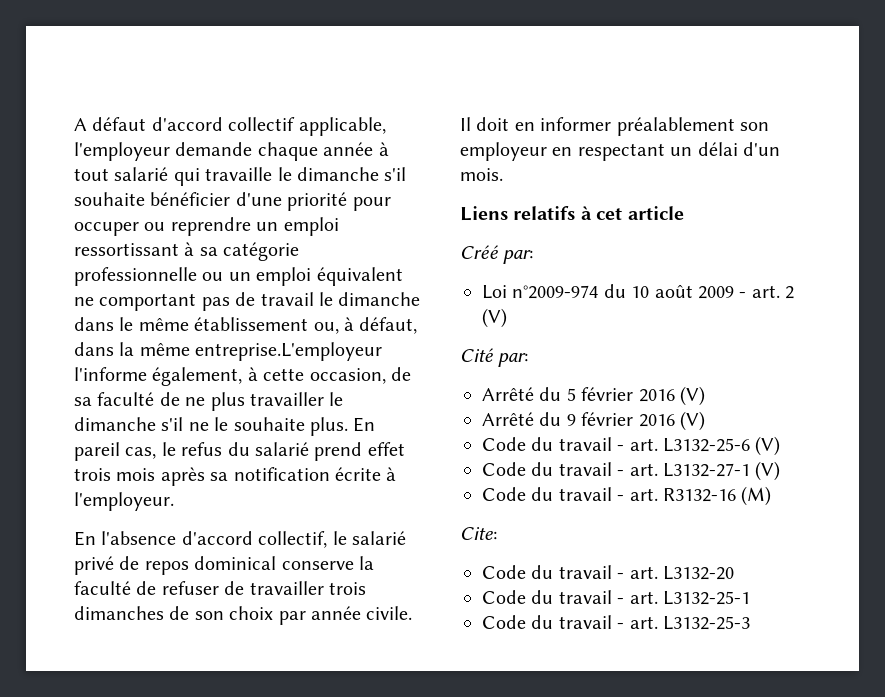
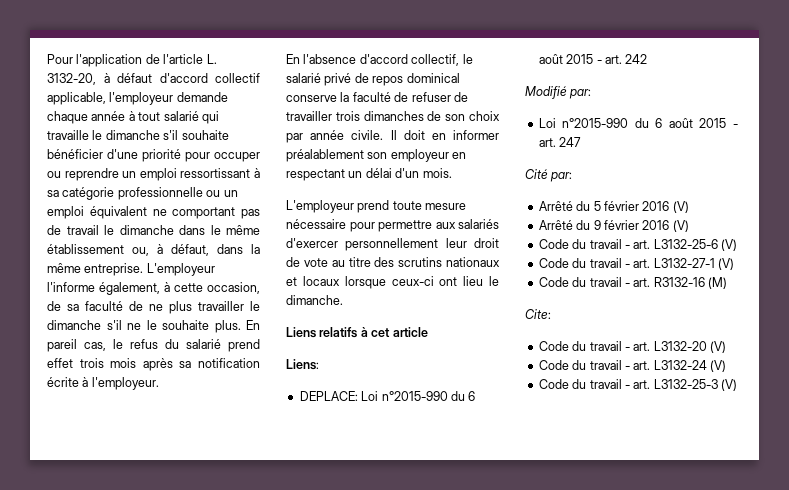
- A défaut d'accord collectif applicable, l'employeur demande chaque année à tout salarié qui travaille le dimanche s'il souhaite bénéficier d'une priorité pour occuper ou reprendre un emploi ressortissant à sa catégorie professionnelle ou un emploi équivalent ne comportant pas de travail le dimanche dans le même établissement ou, à défaut, dans la même entreprise.L'employeur l'informe également, à cette occasion, de sa faculté de ne plus travailler le dimanche s'il ne le souhaite plus.
+ Pour l'application de l'article L. 3132-20, à défaut d'accord collectif applicable, l'employeur demande chaque année à tout salarié qui travaille le dimanche s'il souhaite bénéficier d'une priorité pour occuper ou reprendre un emploi ressortissant à sa catégorie professionnelle ou un emploi équivalent ne comportant pas de travail le dimanche dans le même établissement ou, à défaut, dans la même entreprise. L'employeur l'informe également, à cette occasion, de sa faculté de ne plus travailler le dimanche s'il ne le souhaite plus.
+ L'employeur prend toute mesure nécessaire pour permettre aux salariés d'exercer personnellement leur droit de vote au titre des scrutins nationaux et locaux lorsque ceux-ci ont lieu le dimanche.
- Créé par:
- Loi n°2009-974 du 10 août 2009 - art. 2 (V)
+ Liens:
+ DEPLACE: Loi n°2015-990 du 6 août 2015 - art. 242
+ Modifié par:
+ Loi n°2015-990 du 6 août 2015 - art. 247
- Code du travail - art. L3132-20
- Code du travail - art. L3132-25-1
+ Code du travail - art. L3132-20 (V)
+ Code du travail - art. L3132-24 (V)
- Code du travail - art. L3132-25-3
+ Code du travail - art. L3132-25-3 (V)

